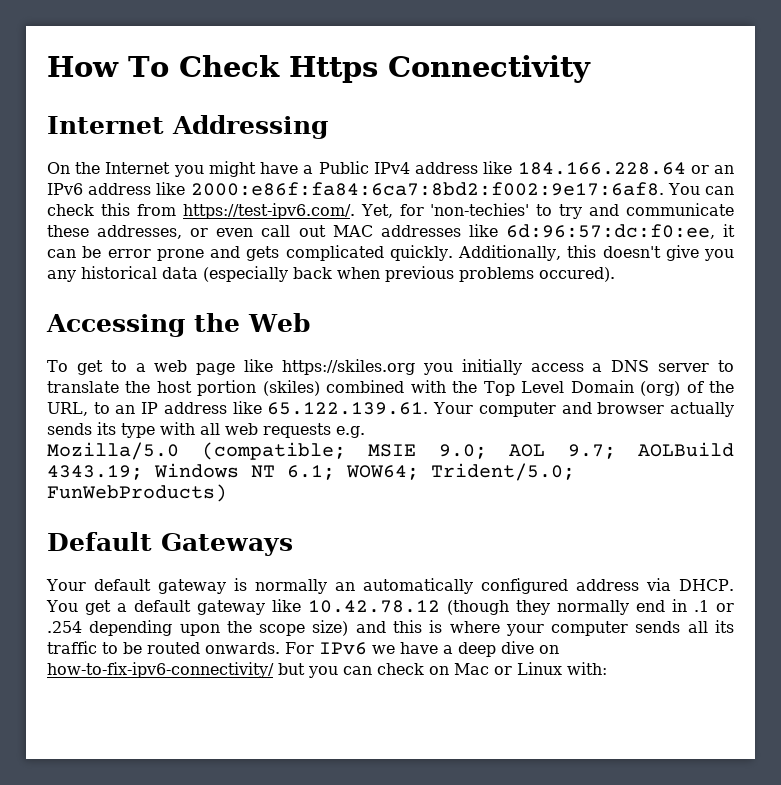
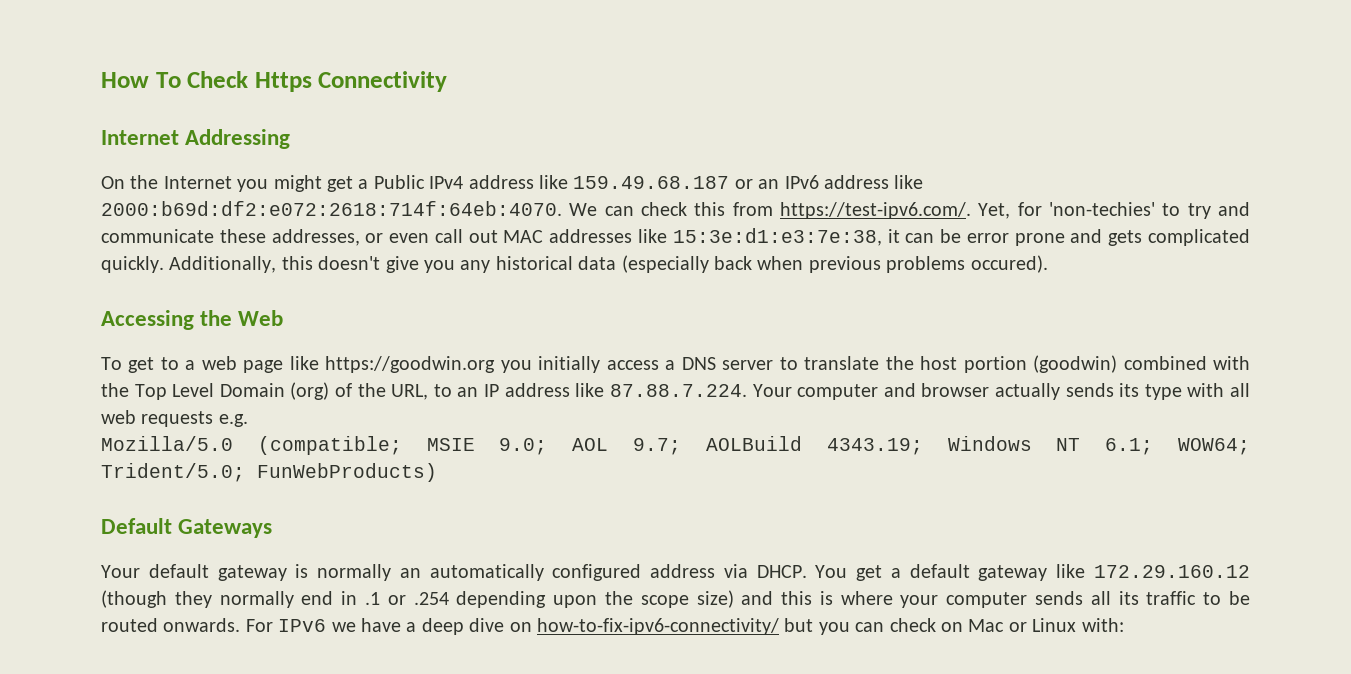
- On the Internet you might have a Public IPv4 address like 184.166.228.64 or an IPv6 address like 2000:e86f:fa84:6ca7:8bd2:f002:9e17:6af8. You can check this from https://test-ipv6.com/. Yet, for 'non-techies' to try and communicate these addresses, or even call out MAC addresses like 6d:96:57:dc:f0:ee, it can be error prone and gets complicated quickly.
+ On the Internet you might get a Public IPv4 address like 159.49.68.187 or an IPv6 address like 2000:b69d:df2:e072:2618:714f:64eb:4070. We can check this from https://test-ipv6.com/. Yet, for 'non-techies' to try and communicate these addresses, or even call out MAC addresses like 15:3e:d1:e3:7e:38, it can be error prone and gets complicated quickly.
- To get to a web page like https://skiles.org you initially access a DNS server to translate the host portion (skiles) combined with the Top Level Domain (org) of the URL, to an IP address like 65.122.139.61. Your computer and browser actually sends its type with all web requests e.g.
+ To get to a web page like https://goodwin.org you initially access a DNS server to translate the host portion (goodwin) combined with the Top Level Domain (org) of the URL, to an IP address like 87.88.7.224. Your computer and browser actually sends its type with all web requests e.g.
- You get a default gateway like 10.42.78.12 (though they normally end in .1 or .254 depending upon the scope size) and this is where your computer sends all its traffic to be routed onwards.
+ You get a default gateway like 172.29.160.12 (though they normally end in .1 or .254 depending upon the scope size) and this is where your computer sends all its traffic to be routed onwards.

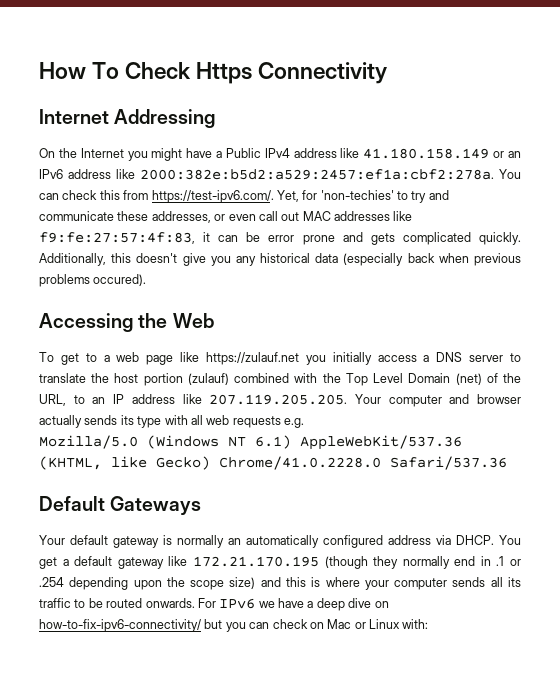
- On the Internet you might get a Public IPv4 address like 159.49.68.187 or an IPv6 address like 2000:b69d:df2:e072:2618:714f:64eb:4070. We can check this from https://test-ipv6.com/. Yet, for 'non-techies' to try and communicate these addresses, or even call out MAC addresses like 15:3e:d1:e3:7e:38, it can be error prone and gets complicated quickly.
+ On the Internet you might have a Public IPv4 address like 41.180.158.149 or an IPv6 address like 2000:382e:b5d2:a529:2457:ef1a:cbf2:278a. You can check this from https://test-ipv6.com/. Yet, for 'non-techies' to try and communicate these addresses, or even call out MAC addresses like f9:fe:27:57:4f:83, it can be error prone and gets complicated quickly.
- To get to a web page like https://goodwin.org you initially access a DNS server to translate the host portion (goodwin) combined with the Top Level Domain (org) of the URL, to an IP address like 87.88.7.224. Your computer and browser actually sends its type with all web requests e.g.
+ To get to a web page like https://zulauf.net you initially access a DNS server to translate the host portion (zulauf) combined with the Top Level Domain (net) of the URL, to an IP address like 207.119.205.205. Your computer and browser actually sends its type with all web requests e.g.
- Mozilla/5.0 (compatible; MSIE 9.0; AOL 9.7; AOLBuild 4343.19; Windows NT 6.1; WOW64; Trident/5.0; FunWebProducts)
+ Mozilla/5.0 (Windows NT 6.1) AppleWebKit/537.36 (KHTML, like Gecko) Chrome/41.0.2228.0 Safari/537.36
- You get a default gateway like 172.29.160.12 (though they normally end in .1 or .254 depending upon the scope size) and this is where your computer sends all its traffic to be routed onwards.
+ You get a default gateway like 172.21.170.195 (though they normally end in .1 or .254 depending upon the scope size) and this is where your computer sends all its traffic to be routed onwards.

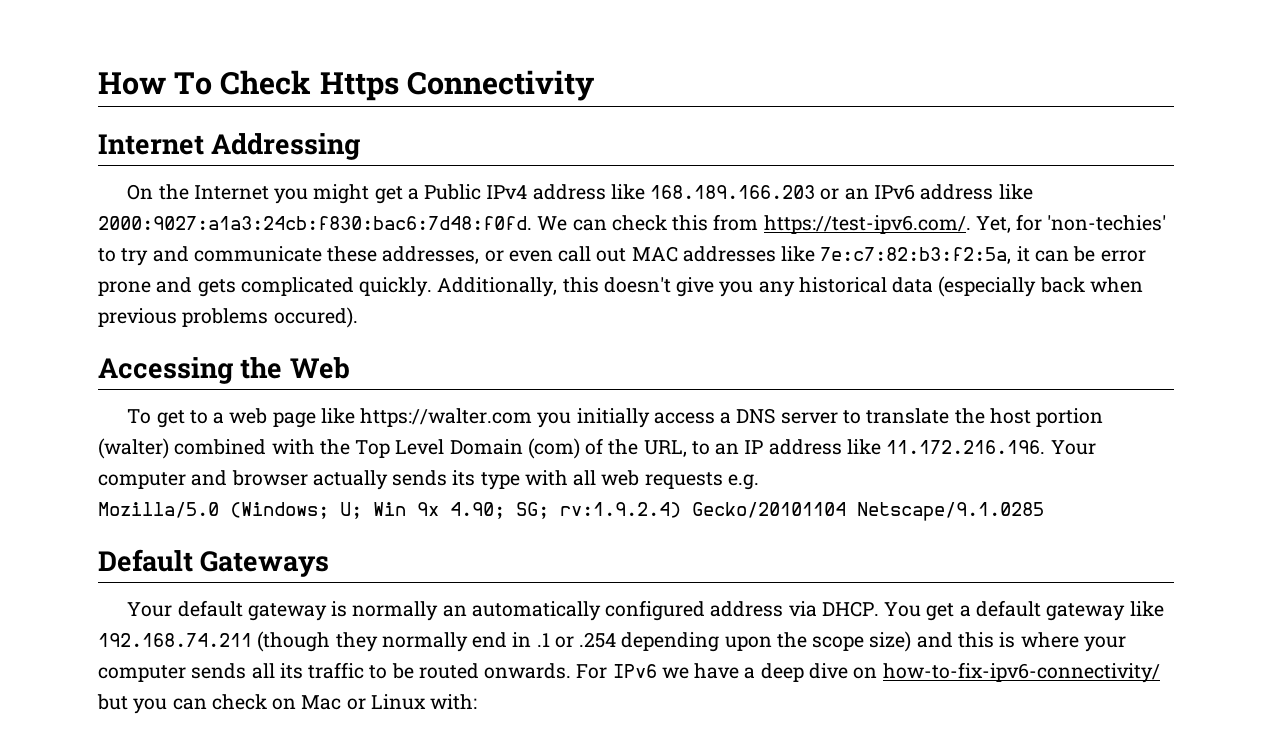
- On the Internet you might have a Public IPv4 address like 41.180.158.149 or an IPv6 address like 2000:382e:b5d2:a529:2457:ef1a:cbf2:278a. You can check this from https://test-ipv6.com/. Yet, for 'non-techies' to try and communicate these addresses, or even call out MAC addresses like f9:fe:27:57:4f:83, it can be error prone and gets complicated quickly.
+ On the Internet you might get a Public IPv4 address like 168.189.166.203 or an IPv6 address like 2000:9027:a1a3:24cb:f830:bac6:7d48:f0fd. We can check this from https://test-ipv6.com/. Yet, for 'non-techies' to try and communicate these addresses, or even call out MAC addresses like 7e:c7:82:b3:f2:5a, it can be error prone and gets complicated quickly.
- To get to a web page like https://zulauf.net you initially access a DNS server to translate the host portion (zulauf) combined with the Top Level Domain (net) of the URL, to an IP address like 207.119.205.205. Your computer and browser actually sends its type with all web requests e.g.
+ To get to a web page like https://walter.com you initially access a DNS server to translate the host portion (walter) combined with the Top Level Domain (com) of the URL, to an IP address like 11.172.216.196. Your computer and browser actually sends its type with all web requests e.g.
- Mozilla/5.0 (Windows NT 6.1) AppleWebKit/537.36 (KHTML, like Gecko) Chrome/41.0.2228.0 Safari/537.36
+ Mozilla/5.0 (Windows; U; Win 9x 4.90; SG; rv:1.9.2.4) Gecko/20101104 Netscape/9.1.0285
- You get a default gateway like 172.21.170.195 (though they normally end in .1 or .254 depending upon the scope size) and this is where your computer sends all its traffic to be routed onwards.
+ You get a default gateway like 192.168.74.211 (though they normally end in .1 or .254 depending upon the scope size) and this is where your computer sends all its traffic to be routed onwards.

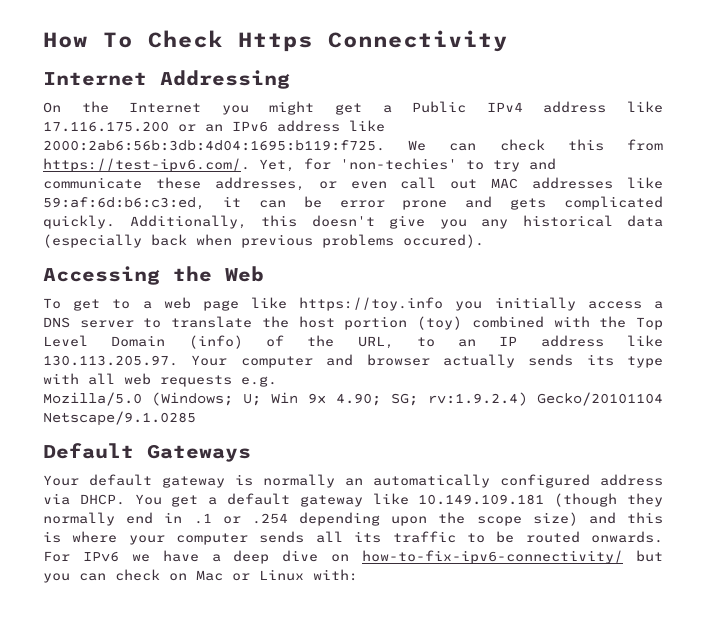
- On the Internet you might get a Public IPv4 address like 168.189.166.203 or an IPv6 address like 2000:9027:a1a3:24cb:f830:bac6:7d48:f0fd.
+ On the Internet you might get a Public IPv4 address like 17.116.175.200 or an IPv6 address like 2000:2ab6:56b:3db:4d04:1695:b119:f725.
- We can check this from https://test-ipv6.com/. Yet, for 'non-techies' to try and communicate these addresses, or even call out MAC addresses like 7e:c7:82:b3:f2:5a, it can be error prone and gets complicated quickly.
+ We can check this from https://test-ipv6.com/. Yet, for 'non-techies' to try and communicate these addresses, or even call out MAC addresses like 59:af:6d:b6:c3:ed, it can be error prone and gets complicated quickly.
- To get to a web page like https://walter.com you initially access a DNS server to translate the host portion (walter) combined with the Top Level Domain (com) of the URL, to an IP address like 11.172.216.196. Your computer and browser actually sends its type with all web requests e.g.
+ To get to a web page like https://toy.info you initially access a DNS server to translate the host portion (toy) combined with the Top Level Domain (info) of the URL, to an IP address like 130.113.205.97. Your computer and browser actually sends its type with all web requests e.g.
- You get a default gateway like 192.168.74.211 (though they normally end in .1 or .254 depending upon the scope size) and this is where your computer sends all its traffic to be routed onwards.
+ You get a default gateway like 10.149.109.181 (though they normally end in .1 or .254 depending upon the scope size) and this is where your computer sends all its traffic to be routed onwards.

